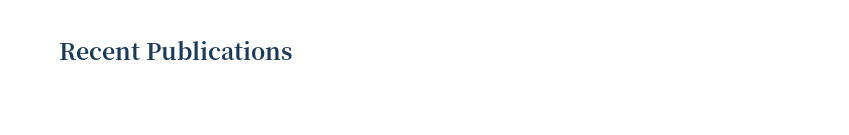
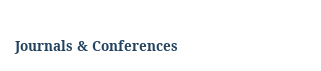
- Recent Publications
+ Journals & Conferences

